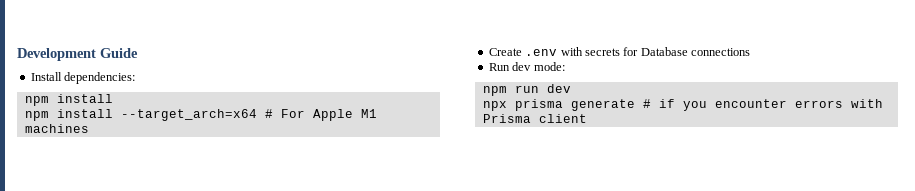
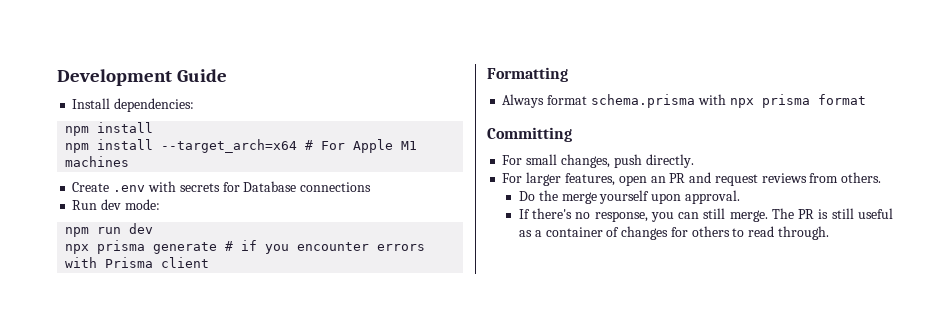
+ Formatting
+ Always format schema.prisma with npx prisma format
+ Committing
+ For small changes, push directly.
+ For larger features, open an PR and request reviews from others.
+ Do the merge yourself upon approval.
+ If there's no response, you can still merge. The PR is still useful as a container of changes for others to read through.

